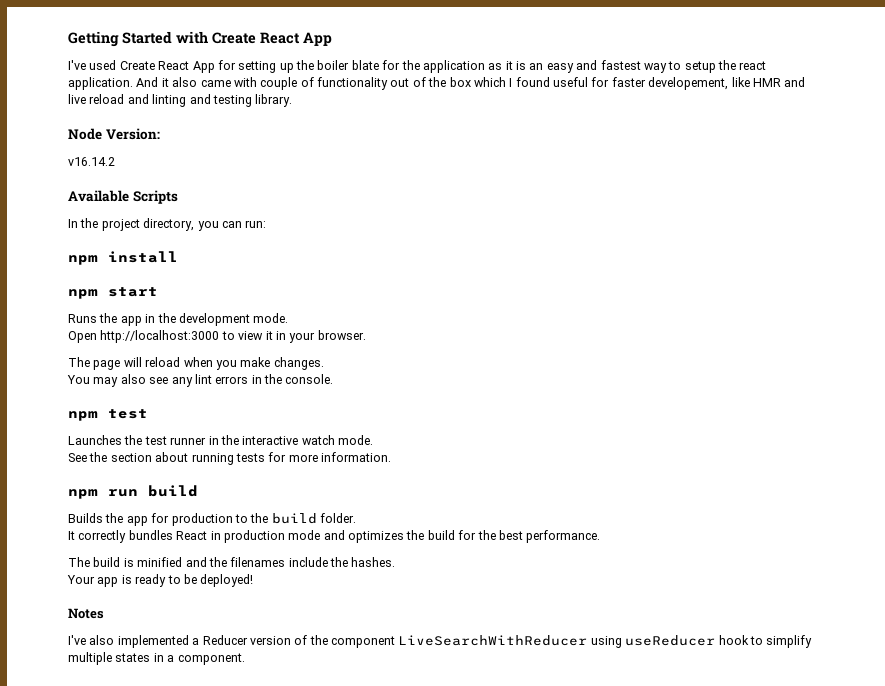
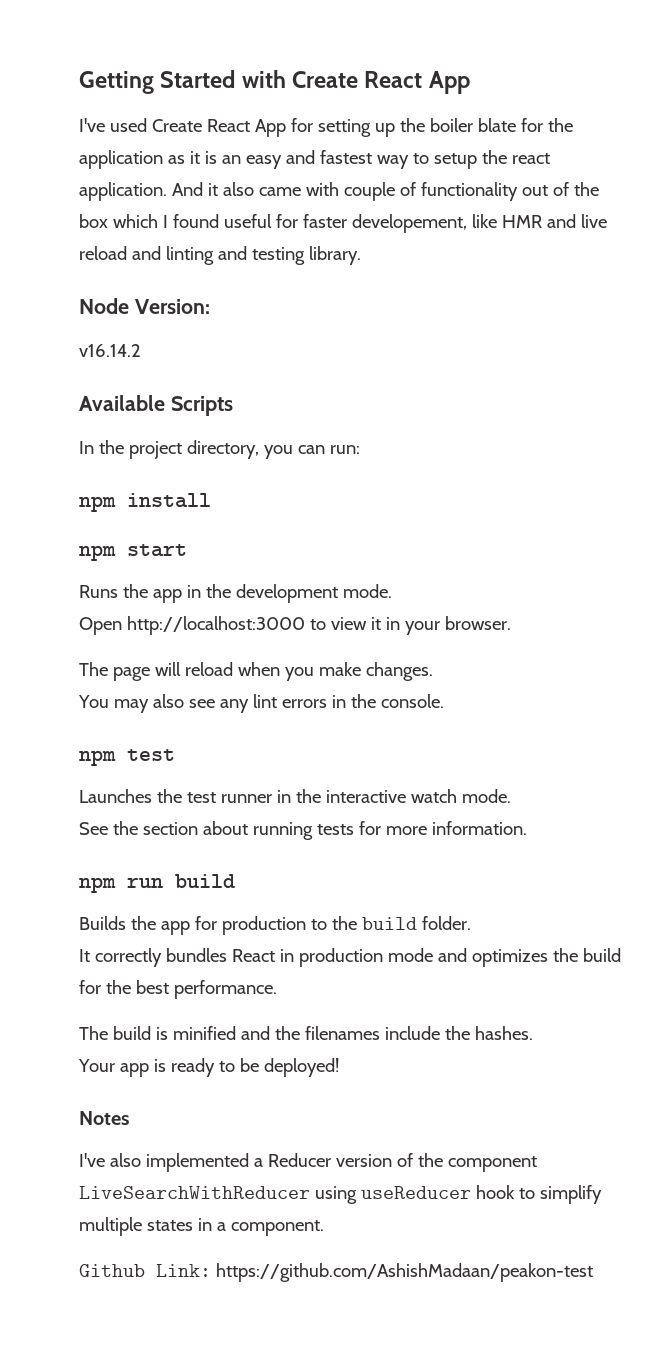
+ Github Link: https://github.com/AshishMadaan/peakon-test

